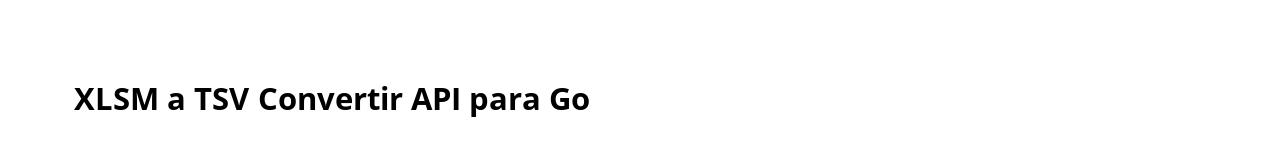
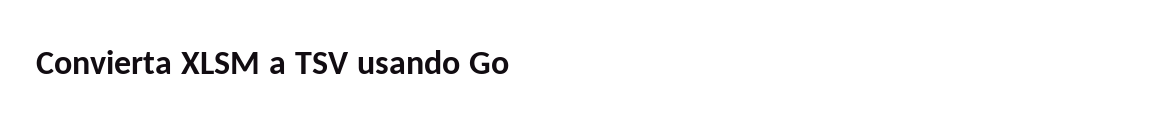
- XLSM a TSV Convertir API para Go
+ Convierta XLSM a TSV usando Go

